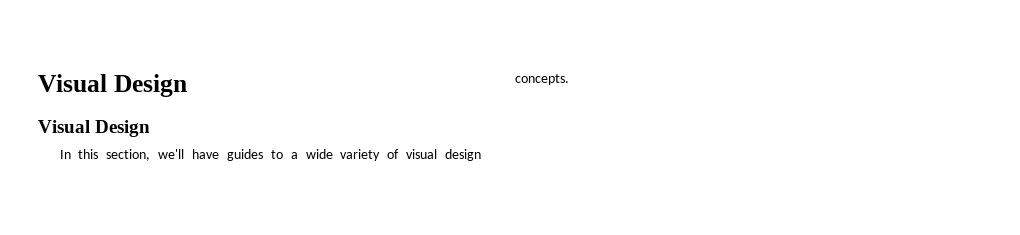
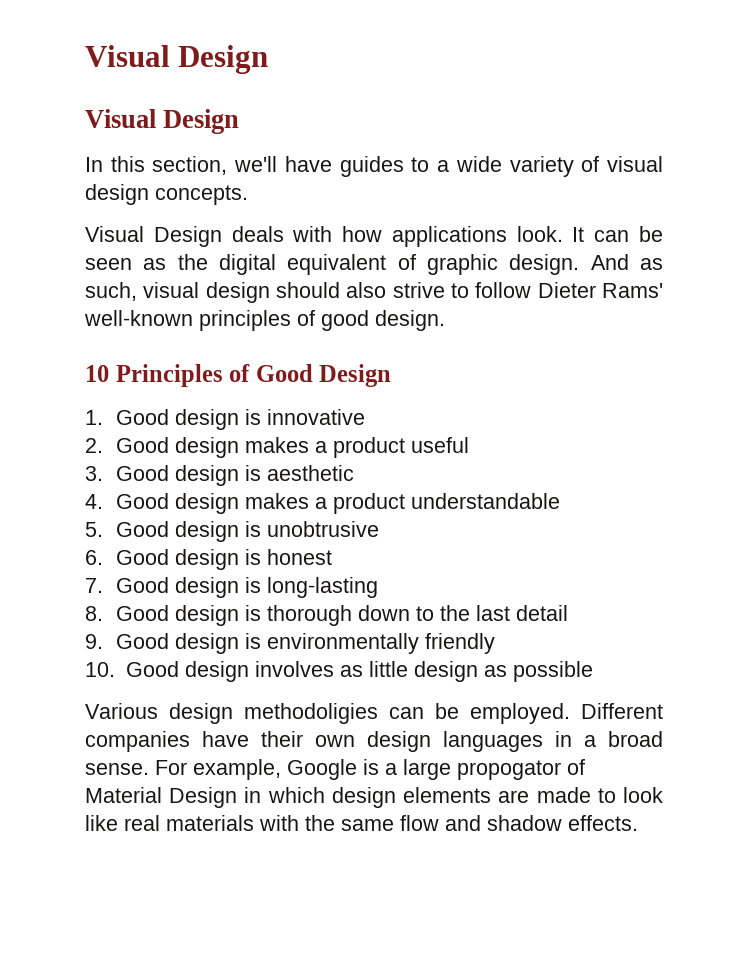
+ Visual Design deals with how applications look. It can be seen as the digital equivalent of graphic design. And as such, visual design should also strive to follow Dieter Rams' well-known principles of good design.
+ 10 Principles of Good Design
+ 1. Good design is innovative
+ 2. Good design makes a product useful
+ 3. Good design is aesthetic
+ 4. Good design makes a product understandable
+ 5. Good design is unobtrusive
+ 6. Good design is honest
+ 7. Good design is long-lasting
+ 8. Good design is thorough down to the last detail
+ 9. Good design is environmentally friendly
+ 10. Good design involves as little design as possible
+ Various design methodoligies can be employed. Different companies have their own design languages in a broad sense. For example, Google is a large propogator of Material Design in which design elements are made to look like real materials with the same flow and shadow effects.

